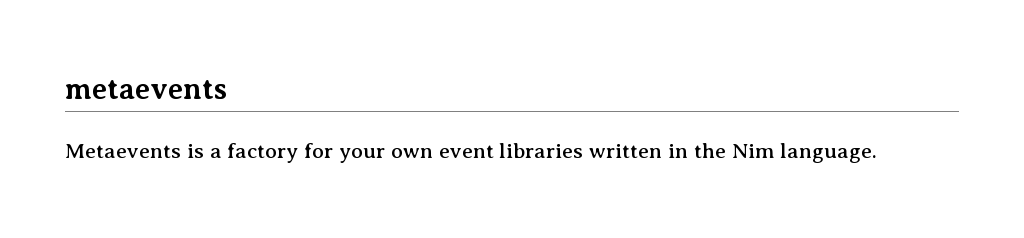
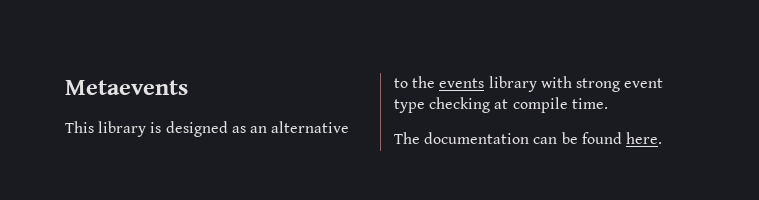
- metaevents
- Metaevents is a factory for your own event libraries written in the Nim language.
+ Metaevents
+ This library is designed as an alternative to the events library with strong event type checking at compile time.
+ The documentation can be found here.

